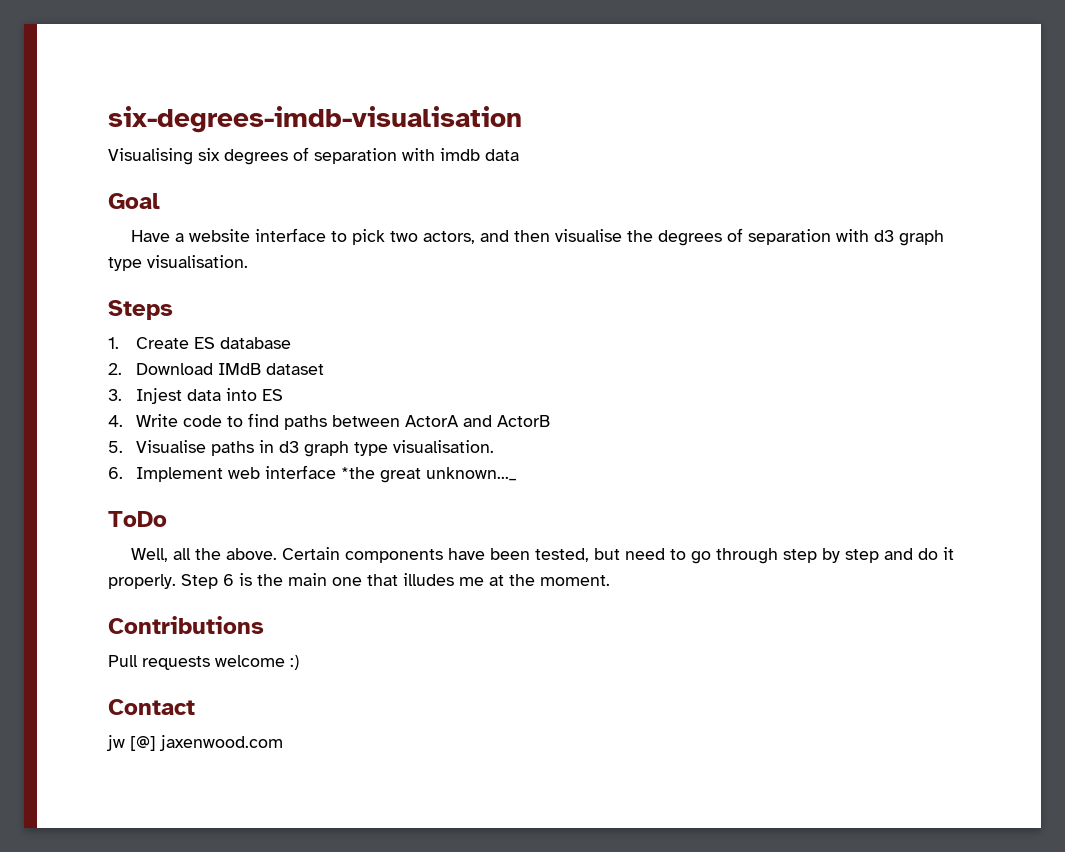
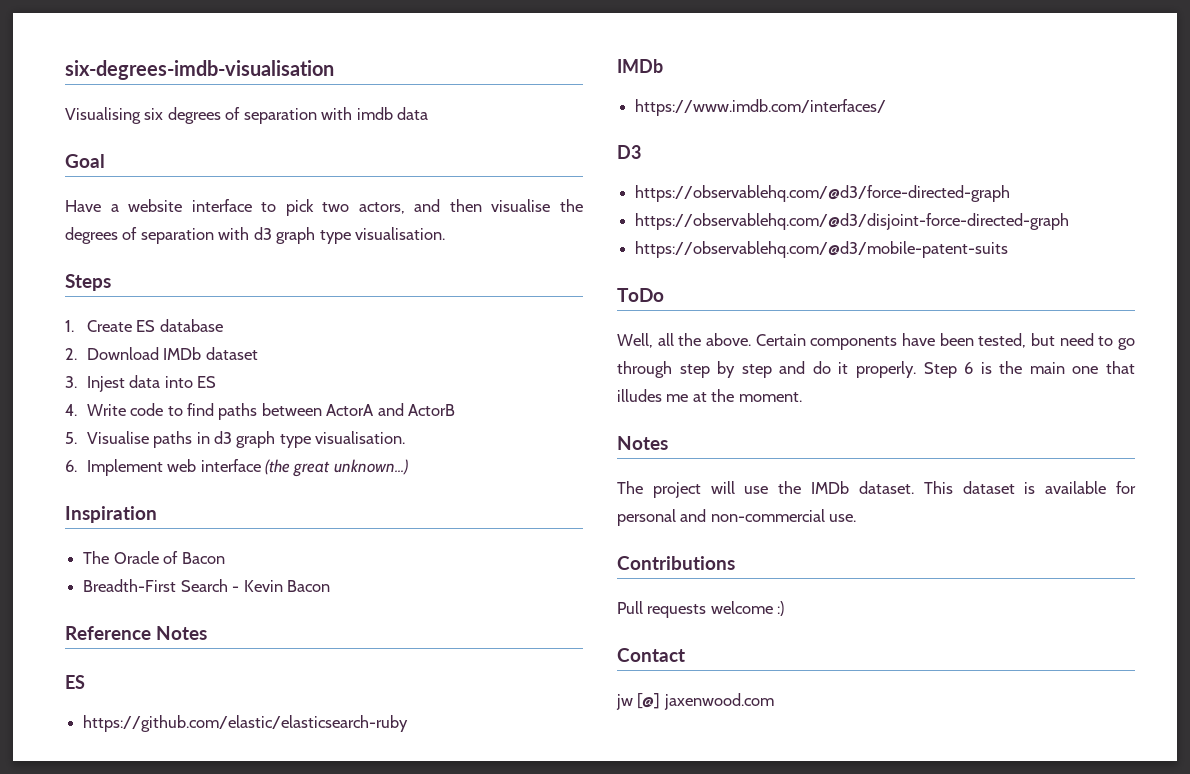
- 2. Download IMdB dataset
+ 2. Download IMDb dataset
- 6. Implement web interface *the great unknown..._
+ 6. Implement web interface (the great unknown...)
+ Inspiration
+ The Oracle of Bacon
+ Breadth-First Search - Kevin Bacon
+ Reference Notes
+ ES
+ https://github.com/elastic/elasticsearch-ruby
+ IMDb
+ https://www.imdb.com/interfaces/
+ D3
+ https://observablehq.com/@d3/force-directed-graph
+ https://observablehq.com/@d3/disjoint-force-directed-graph
+ https://observablehq.com/@d3/mobile-patent-suits
  Step 6 is the main one that illudes me at the moment.
+ Notes
+ The project will use the IMDb dataset. This dataset is available for personal and non-commercial use.

